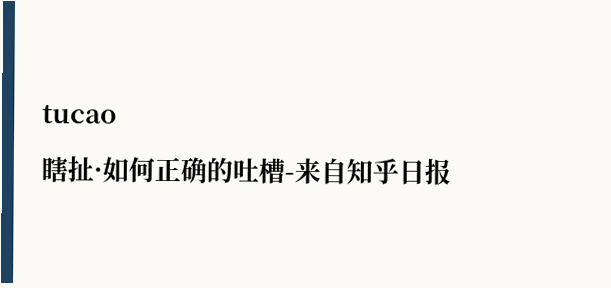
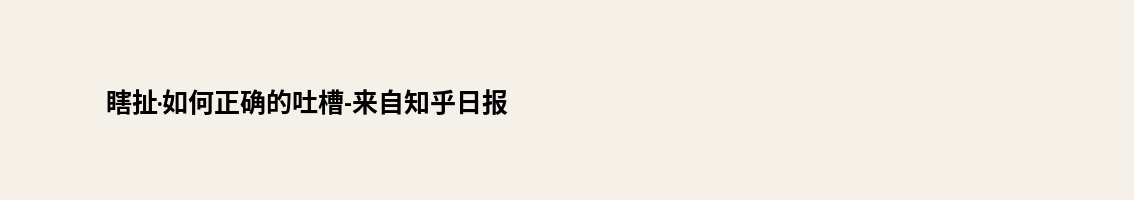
- tucao

